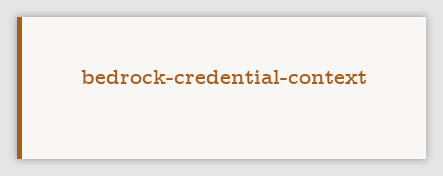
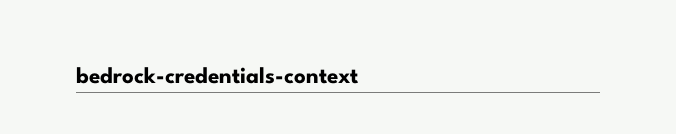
- bedrock-credential-context
+ bedrock-credentials-context

